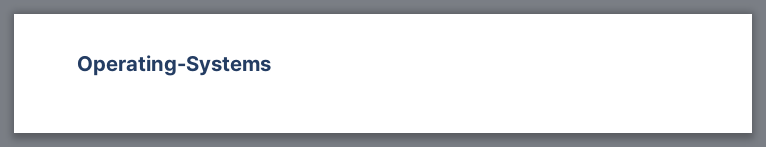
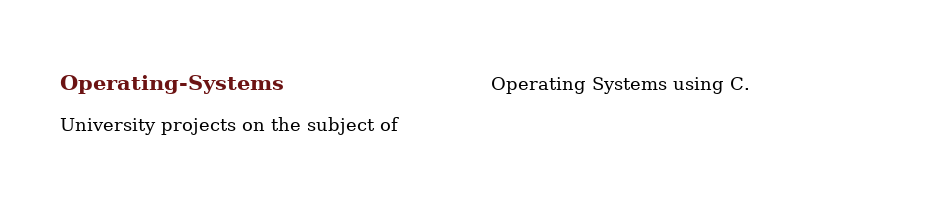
+ University projects on the subject of Operating Systems using C.

